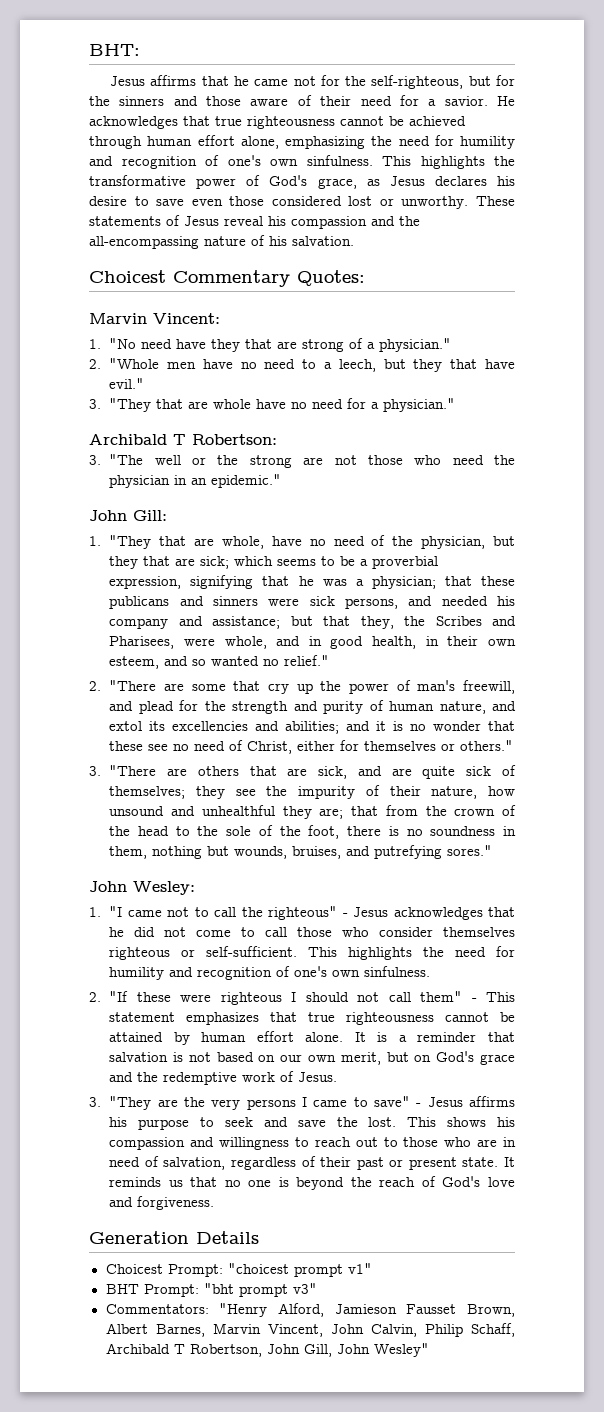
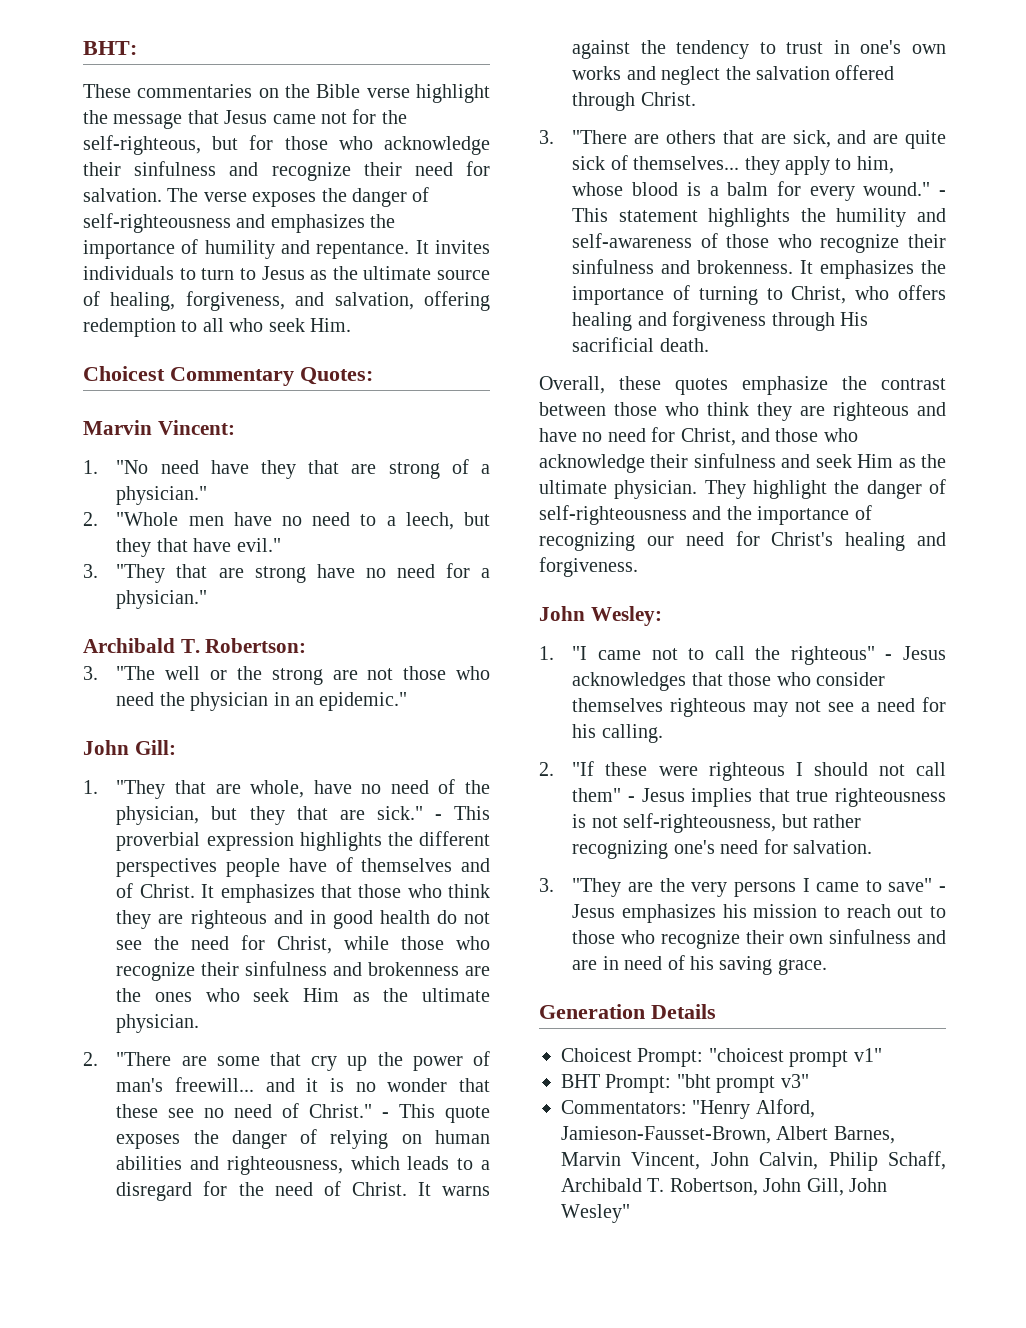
- Jesus affirms that he came not for the self-righteous, but for the sinners and those aware of their need for a savior. He acknowledges that true righteousness cannot be achieved through human effort alone, emphasizing the need for humility and recognition of one's own sinfulness. This highlights the transformative power of God's grace, as Jesus declares his desire to save even those considered lost or unworthy. These statements of Jesus reveal his compassion and the all-encompassing nature of his salvation.
+ These commentaries on the Bible verse highlight the message that Jesus came not for the self-righteous, but for those who acknowledge their sinfulness and recognize their need for salvation. The verse exposes the danger of self-righteousness and emphasizes the importance of humility and repentance. It invites individuals to turn to Jesus as the ultimate source of healing, forgiveness, and salvation, offering redemption to all who seek Him.
- 3. "They that are whole have no need for a physician."
+ 3. "They that are strong have no need for a physician."
- Archibald T Robertson:
+ Archibald T. Robertson:
- 1. "They that are whole, have no need of the physician, but they that are sick; which seems to be a proverbial expression, signifying that he was a physician; that these publicans and sinners were sick persons, and needed his company and assistance; but that they, the Scribes and Pharisees, were whole, and in good health, in their own esteem, and so wanted no relief."
+ 1. "They that are whole, have no need of the physician, but they that are sick." - This proverbial expression highlights the different perspectives people have of themselves and of Christ. It emphasizes that those who think they are righteous and in good health do not see the need for Christ, while those who recognize their sinfulness and brokenness are the ones who seek Him as the ultimate physician.
- 2. "There are some that cry up the power of man's freewill, and plead for the strength and purity of human nature, and extol its excellencies and abilities; and it is no wonder that these see no need of Christ, either for themselves or others."
+ 2. "There are some that cry up the power of man's freewill... and it is no wonder that these see no need of Christ." - This quote exposes the danger of relying on human abilities and righteousness, which leads to a disregard for the need of Christ. It warns against the tendency to trust in one's own works and neglect the salvation offered through Christ.
- 3. "There are others that are sick, and are quite sick of themselves; they see the impurity of their nature, how unsound and unhealthful they are; that from the crown of the head to the sole of the foot, there is no soundness in them, nothing but wounds, bruises, and putrefying sores."
+ 3. "There are others that are sick, and are quite sick of themselves... they apply to him, whose blood is a balm for every wound." - This statement highlights the humility and self-awareness of those who recognize their sinfulness and brokenness. It emphasizes the importance of turning to Christ, who offers healing and forgiveness through His sacrificial death.
+ Overall, these quotes emphasize the contrast between those who think they are righteous and have no need for Christ, and those who acknowledge their sinfulness and seek Him as the ultimate physician. They highlight the danger of self-righteousness and the importance of recognizing our need for Christ's healing and forgiveness.
- 1. "I came not to call the righteous" - Jesus acknowledges that he did not come to call those who consider themselves righteous or self-sufficient. This highlights the need for humility and recognition of one's own sinfulness.
+ 1. "I came not to call the righteous" - Jesus acknowledges that those who consider themselves righteous may not see a need for his calling.
- 2. "If these were righteous I should not call them" - This statement emphasizes that true righteousness cannot be attained by human effort alone. It is a reminder that salvation is not based on our own merit, but on God's grace and the redemptive work of Jesus.
+ 2. "If these were righteous I should not call them" - Jesus implies that true righteousness is not self-righteousness, but rather recognizing one's need for salvation.
- 3. "They are the very persons I came to save" - Jesus affirms his purpose to seek and save the lost. This shows his compassion and willingness to reach out to those who are in need of salvation, regardless of their past or present state. It reminds us that no one is beyond the reach of God's love and forgiveness.
+ 3. "They are the very persons I came to save" - Jesus emphasizes his mission to reach out to those who recognize their own sinfulness and are in need of his saving grace.
- Commentators: "Henry Alford, Jamieson Fausset Brown, Albert Barnes, Marvin Vincent, John Calvin, Philip Schaff, Archibald T Robertson, John Gill, John Wesley"
+ Commentators: "Henry Alford, Jamieson-Fausset-Brown, Albert Barnes, Marvin Vincent, John Calvin, Philip Schaff, Archibald T. Robertson, John Gill, John Wesley"

